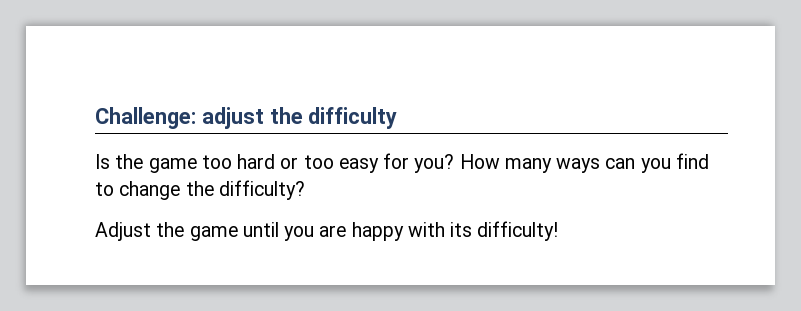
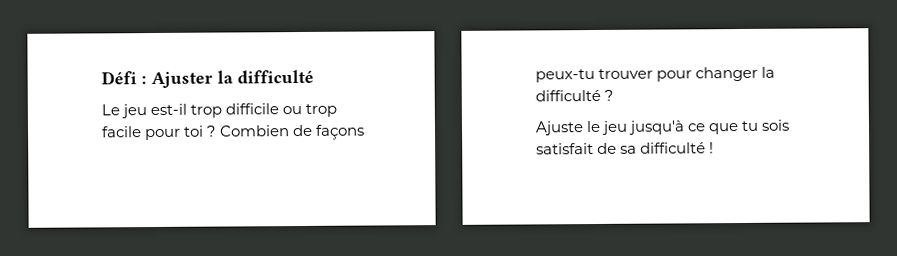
- Challenge: adjust the difficulty
- Is the game too hard or too easy for you? How many ways can you find to change the difficulty?
- Adjust the game until you are happy with its difficulty!
+ Défi : Ajuster la difficulté
+ Le jeu est-il trop difficile ou trop facile pour toi ? Combien de façons peux-tu trouver pour changer la difficulté ?
+ Ajuste le jeu jusqu'à ce que tu sois satisfait de sa difficulté !

